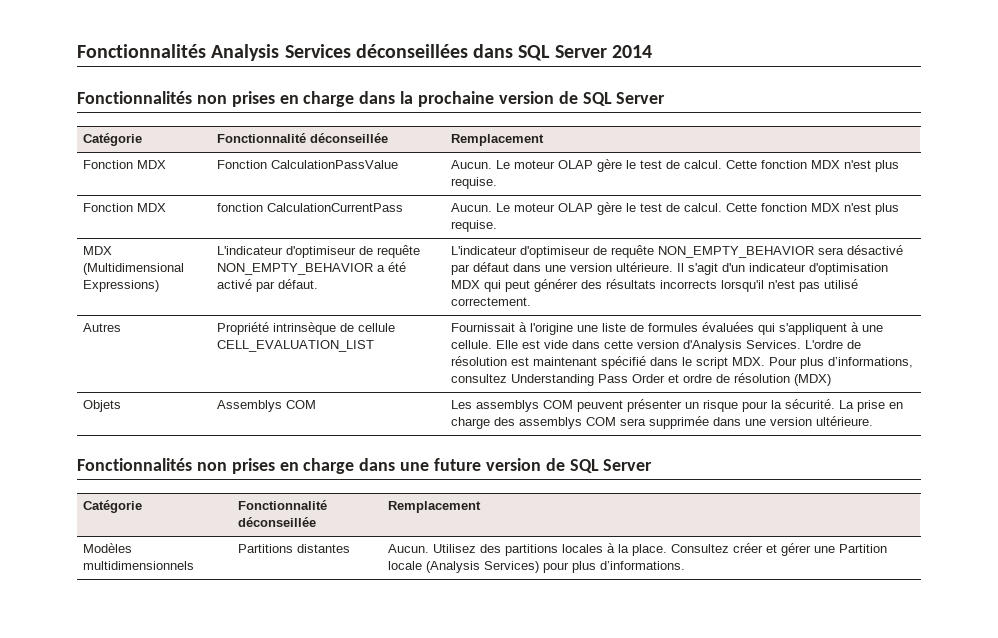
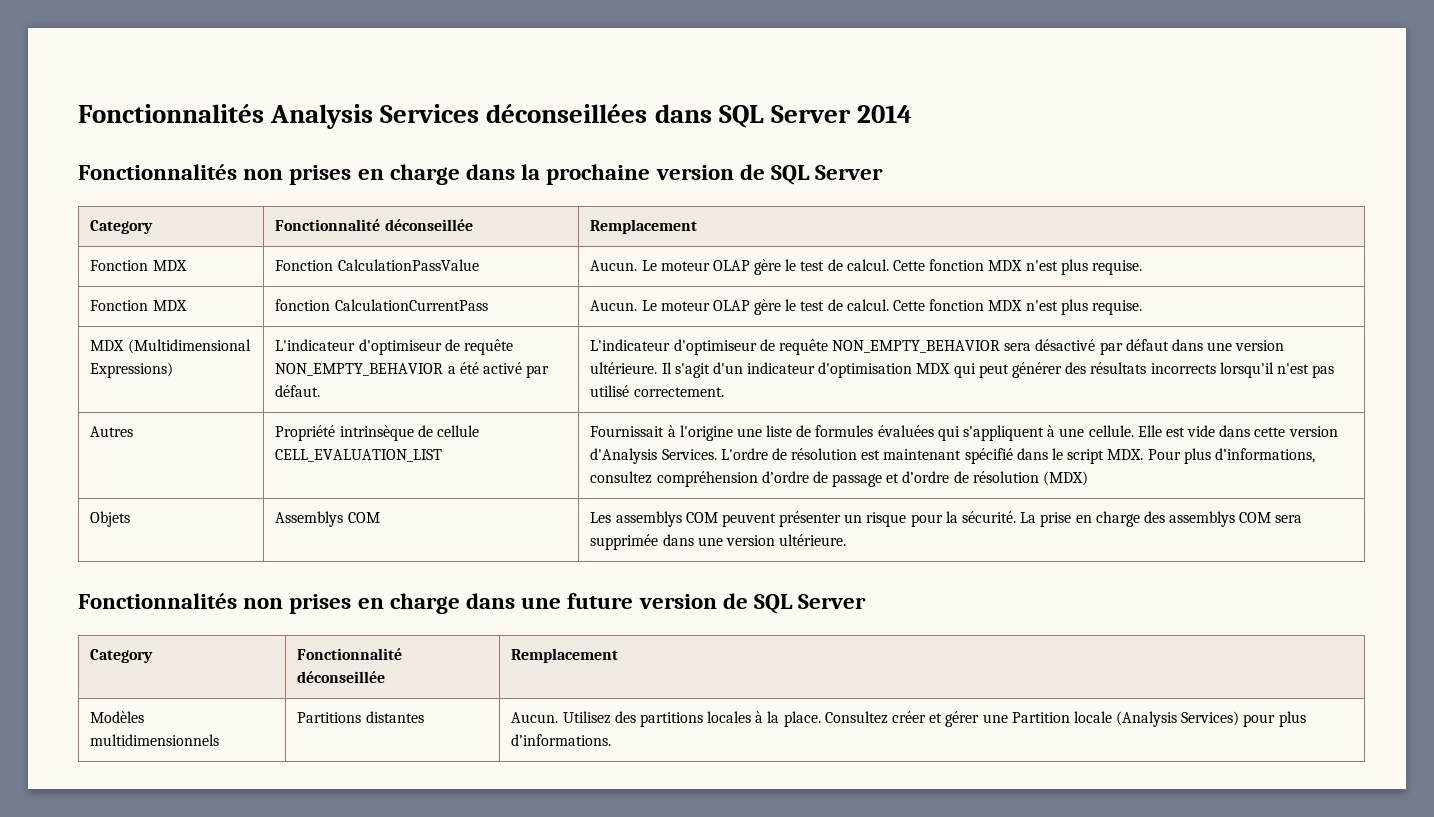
  Fonctionnalités non prises en charge dans la prochaine version de SQL Server
- Catégorie | Fonctionnalité déconseillée | Remplacement
+ Category | Fonctionnalité déconseillée | Remplacement
- L'ordre de résolution est maintenant spécifié dans le script MDX. Pour plus d’informations, consultez Understanding Pass Order et ordre de résolution (MDX)
+ L'ordre de résolution est maintenant spécifié dans le script MDX. Pour plus d’informations, consultez compréhension d’ordre de passage et d’ordre de résolution (MDX)
  Fonctionnalités non prises en charge dans une future version de SQL Server
- Catégorie | Fonctionnalité déconseillée | Remplacement
+ Category | Fonctionnalité déconseillée | Remplacement

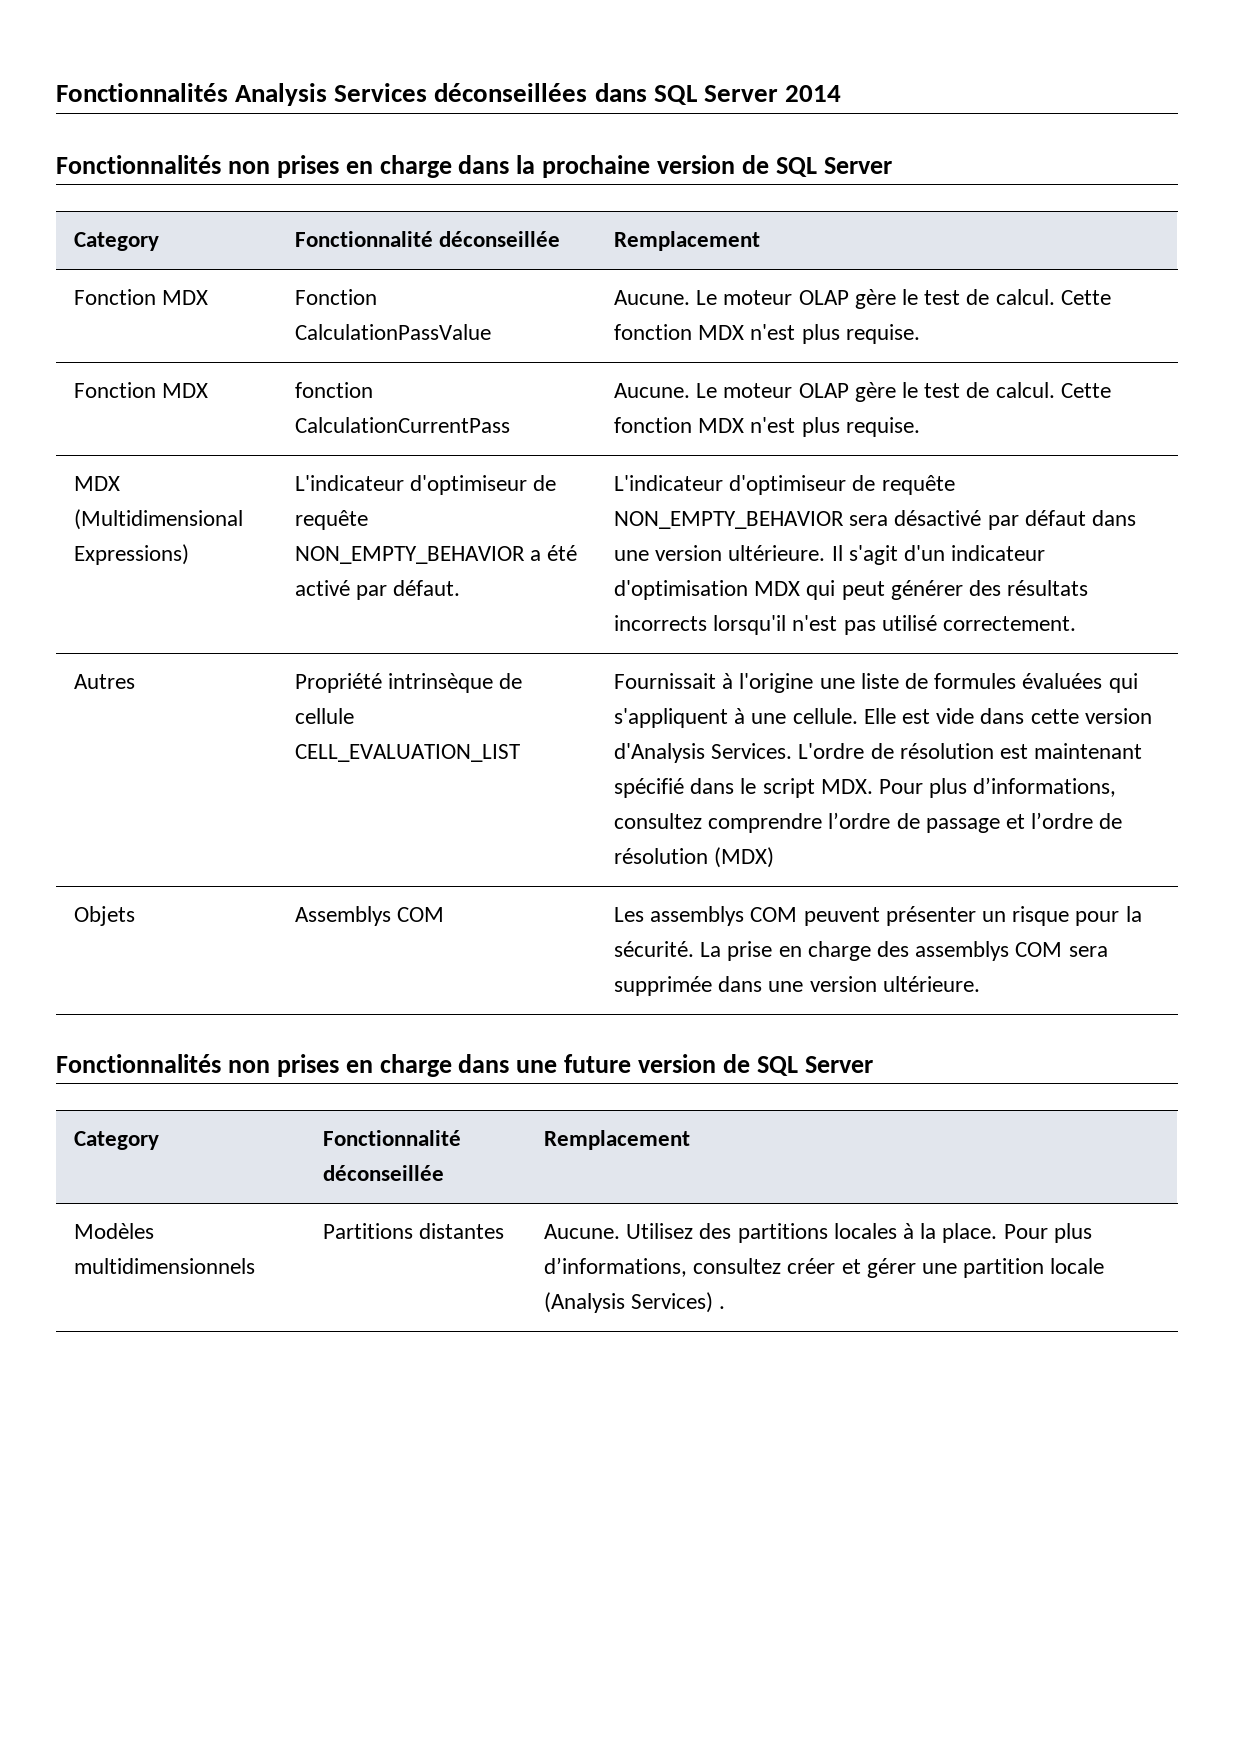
- Fonction MDX | Fonction CalculationPassValue | Aucun. Le moteur OLAP gère le test de calcul. Cette fonction MDX n'est plus requise.
+ Fonction MDX | Fonction CalculationPassValue | Aucune. Le moteur OLAP gère le test de calcul. Cette fonction MDX n'est plus requise.
- Fonction MDX | fonction CalculationCurrentPass | Aucun. Le moteur OLAP gère le test de calcul. Cette fonction MDX n'est plus requise.
+ Fonction MDX | fonction CalculationCurrentPass | Aucune. Le moteur OLAP gère le test de calcul. Cette fonction MDX n'est plus requise.
- L'ordre de résolution est maintenant spécifié dans le script MDX. Pour plus d’informations, consultez compréhension d’ordre de passage et d’ordre de résolution (MDX)
+ L'ordre de résolution est maintenant spécifié dans le script MDX. Pour plus d’informations, consultez comprendre l’ordre de passage et l’ordre de résolution (MDX)
- Modèles multidimensionnels | Partitions distantes | Aucun. Utilisez des partitions locales à la place. Consultez créer et gérer une Partition locale (Analysis Services) pour plus d’informations.
+ Modèles multidimensionnels | Partitions distantes | Aucune. Utilisez des partitions locales à la place. Pour plus d’informations, consultez créer et gérer une partition locale (Analysis Services) .

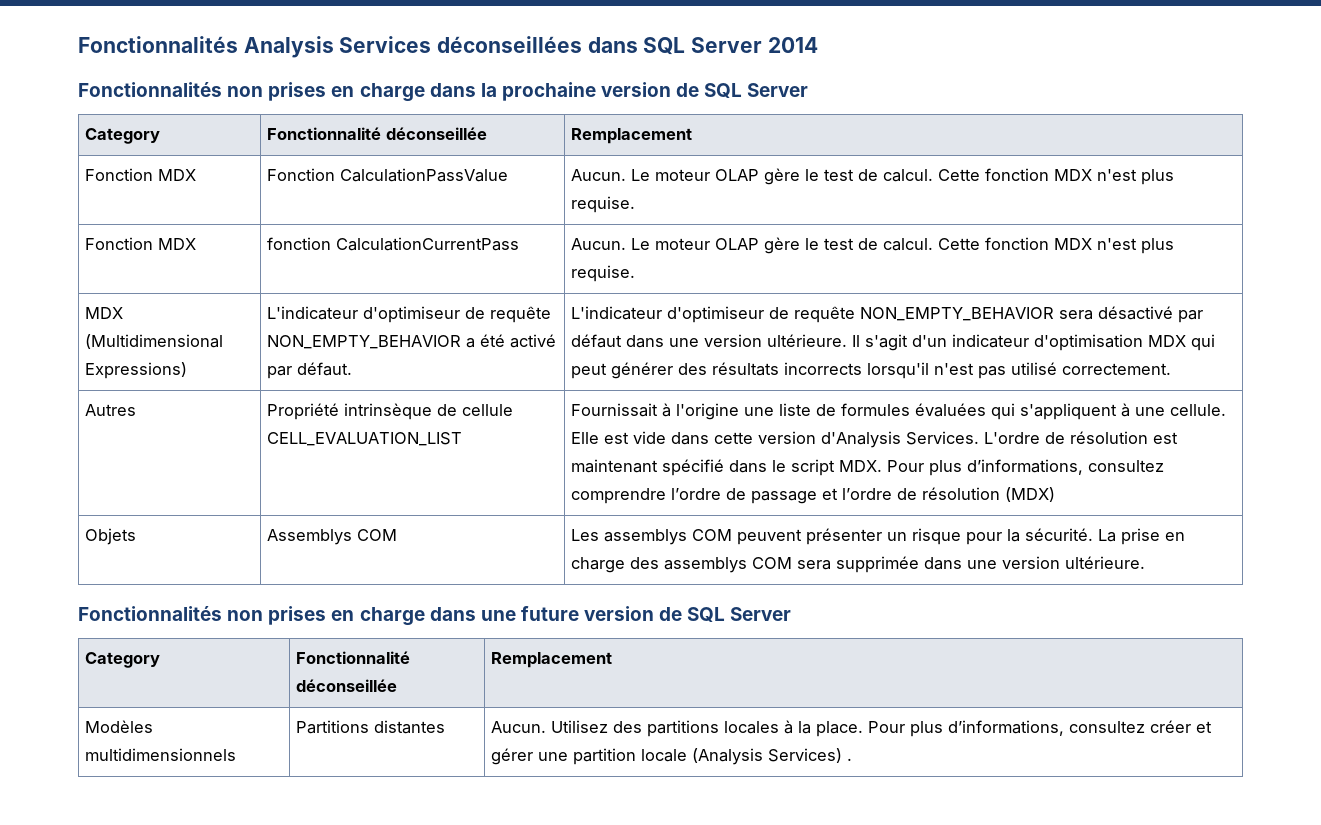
- Fonction MDX | Fonction CalculationPassValue | Aucune. Le moteur OLAP gère le test de calcul. Cette fonction MDX n'est plus requise.
+ Fonction MDX | Fonction CalculationPassValue | Aucun. Le moteur OLAP gère le test de calcul. Cette fonction MDX n'est plus requise.
- Fonction MDX | fonction CalculationCurrentPass | Aucune. Le moteur OLAP gère le test de calcul. Cette fonction MDX n'est plus requise.
+ Fonction MDX | fonction CalculationCurrentPass | Aucun. Le moteur OLAP gère le test de calcul. Cette fonction MDX n'est plus requise.
- Modèles multidimensionnels | Partitions distantes | Aucune. Utilisez des partitions locales à la place. Pour plus d’informations, consultez créer et gérer une partition locale (Analysis Services) .
+ Modèles multidimensionnels | Partitions distantes | Aucun. Utilisez des partitions locales à la place. Pour plus d’informations, consultez créer et gérer une partition locale (Analysis Services) .

